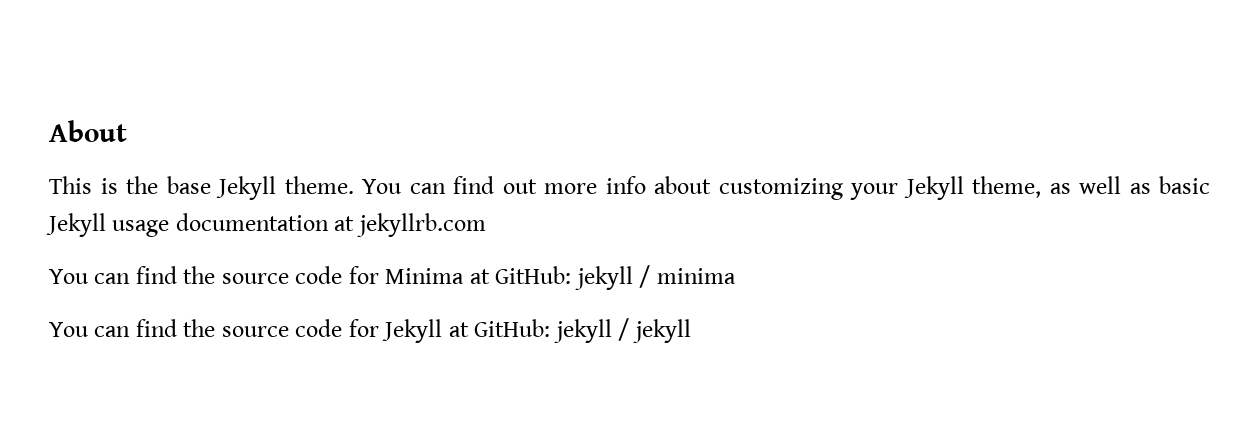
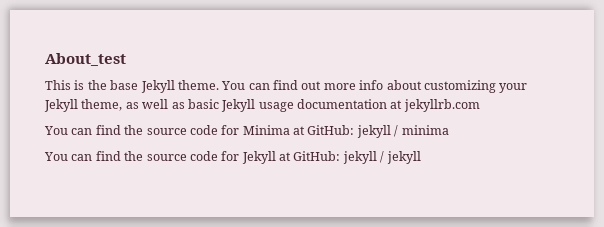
- About
+ About_test

